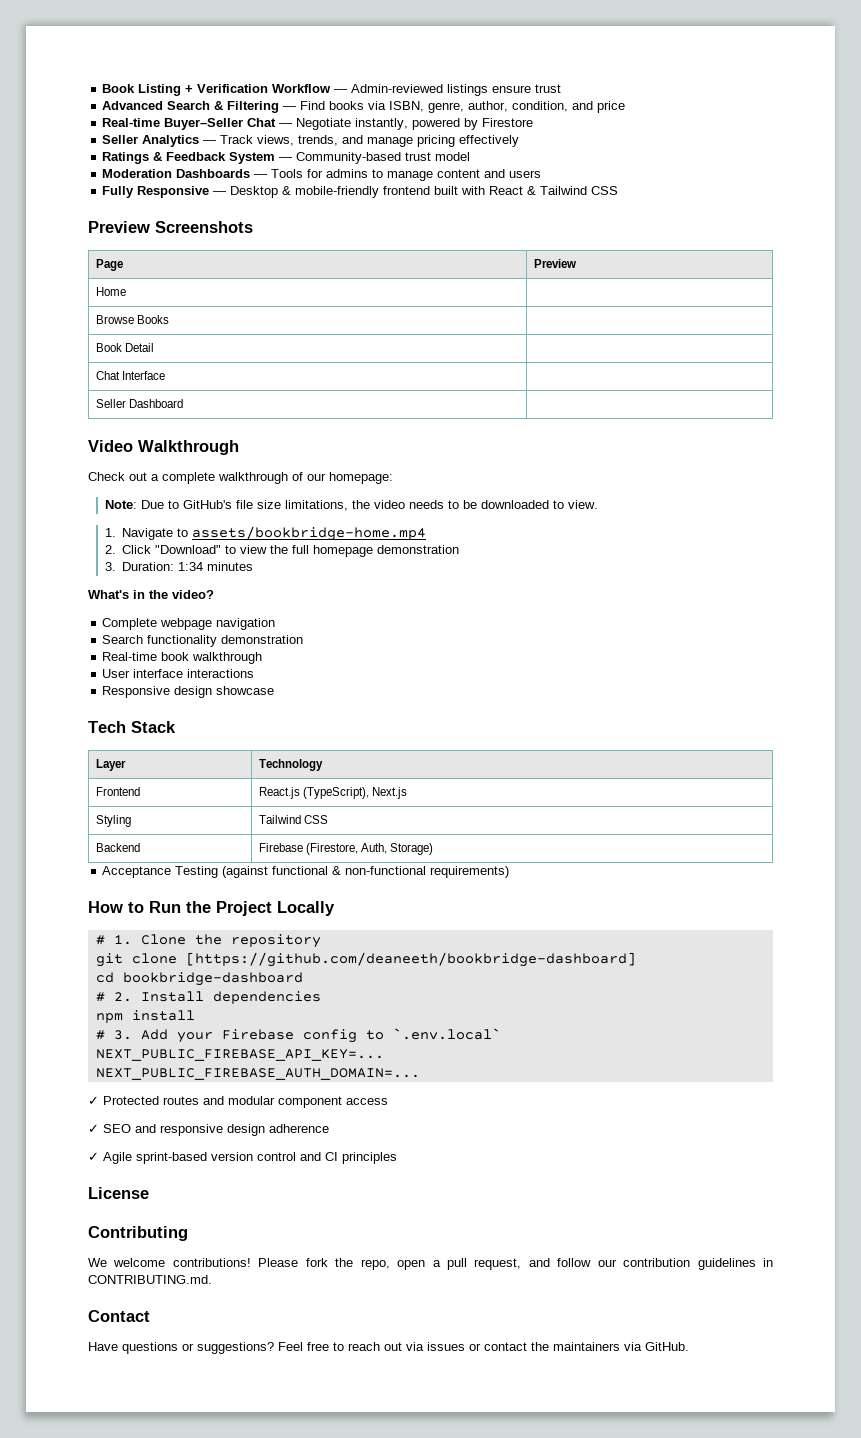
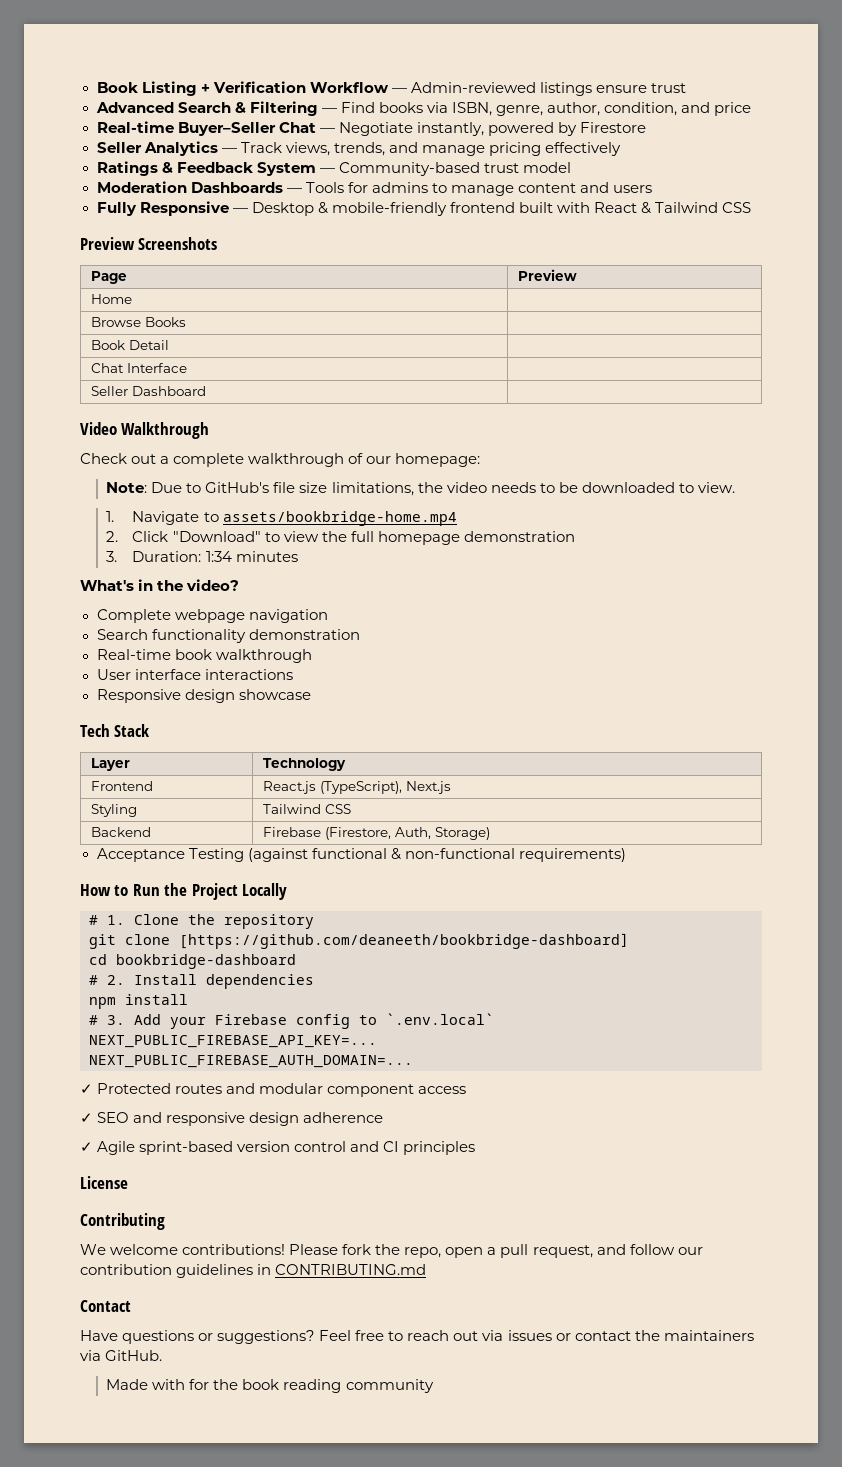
- Please fork the repo, open a pull request, and follow our contribution guidelines in CONTRIBUTING.md.
+ Please fork the repo, open a pull request, and follow our contribution guidelines in CONTRIBUTING.md
+ Made with for the book reading community

